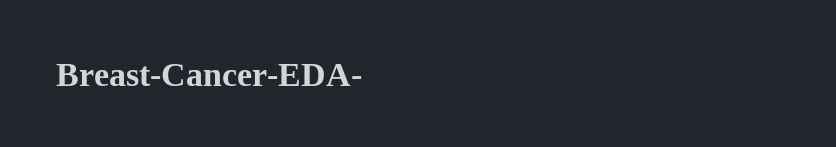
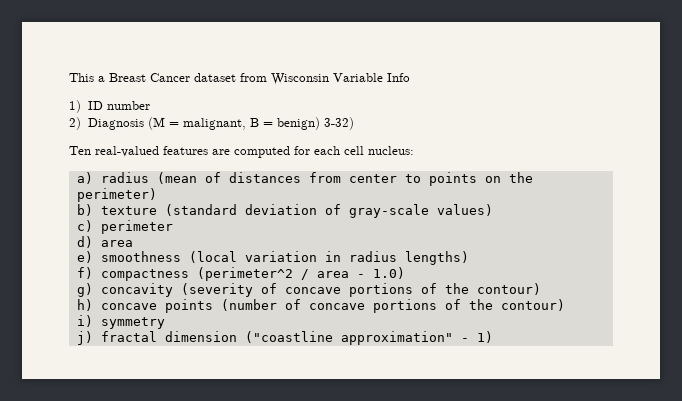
- Breast-Cancer-EDA-
+ This a Breast Cancer dataset from Wisconsin Variable Info
+ 1) ID number
+ 2) Diagnosis (M = malignant, B = benign) 3-32)
+ Ten real-valued features are computed for each cell nucleus:
+ a) radius (mean of distances from center to points on the perimeter)
+ b) texture (standard deviation of gray-scale values)
+ c) perimeter
+ d) area
+ e) smoothness (local variation in radius lengths)
+ f) compactness (perimeter^2 / area - 1.0)
+ g) concavity (severity of concave portions of the contour)
+ h) concave points (number of concave portions of the contour)
+ i) symmetry
+ j) fractal dimension ("coastline approximation" - 1)

